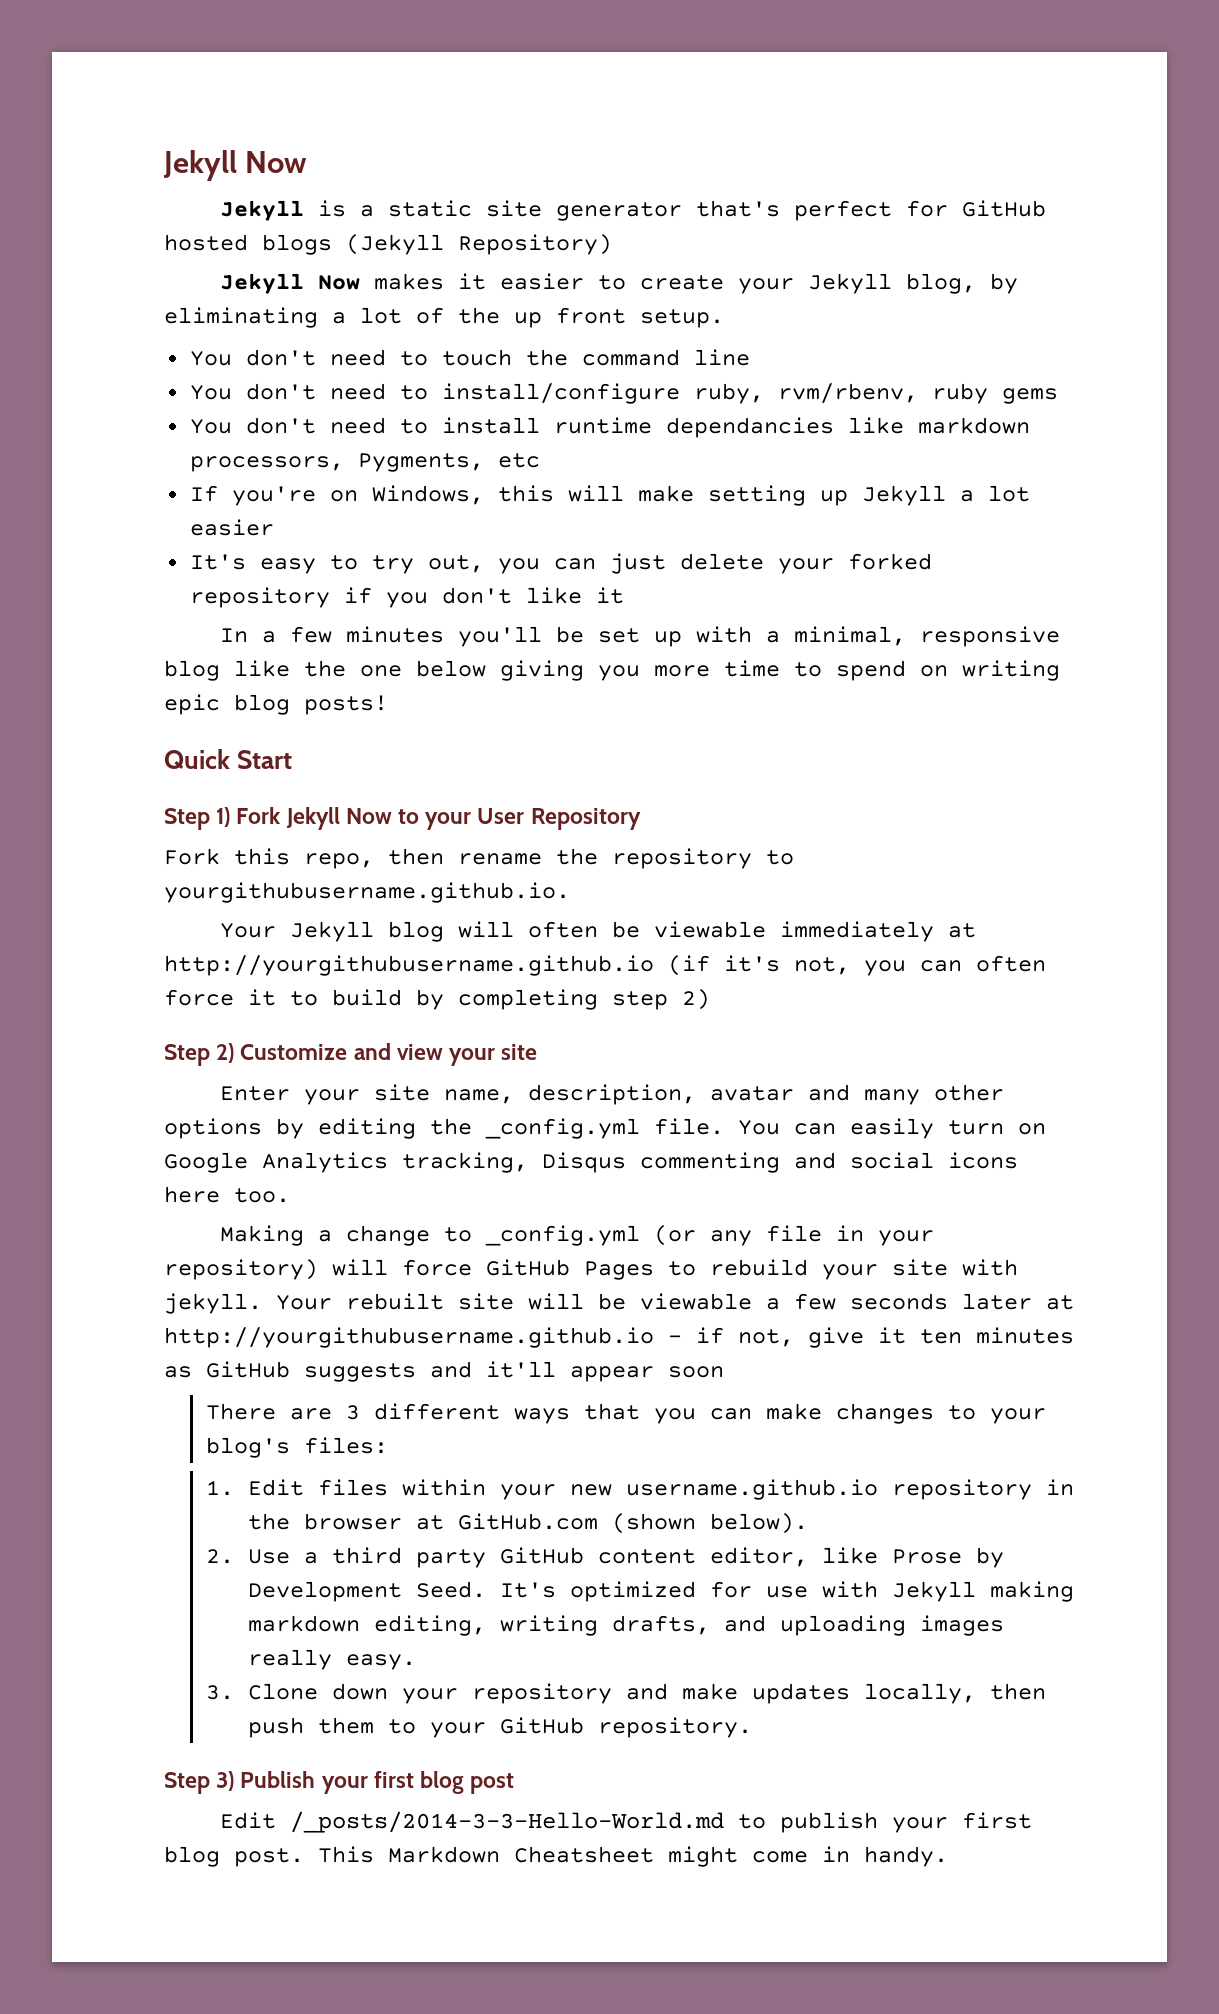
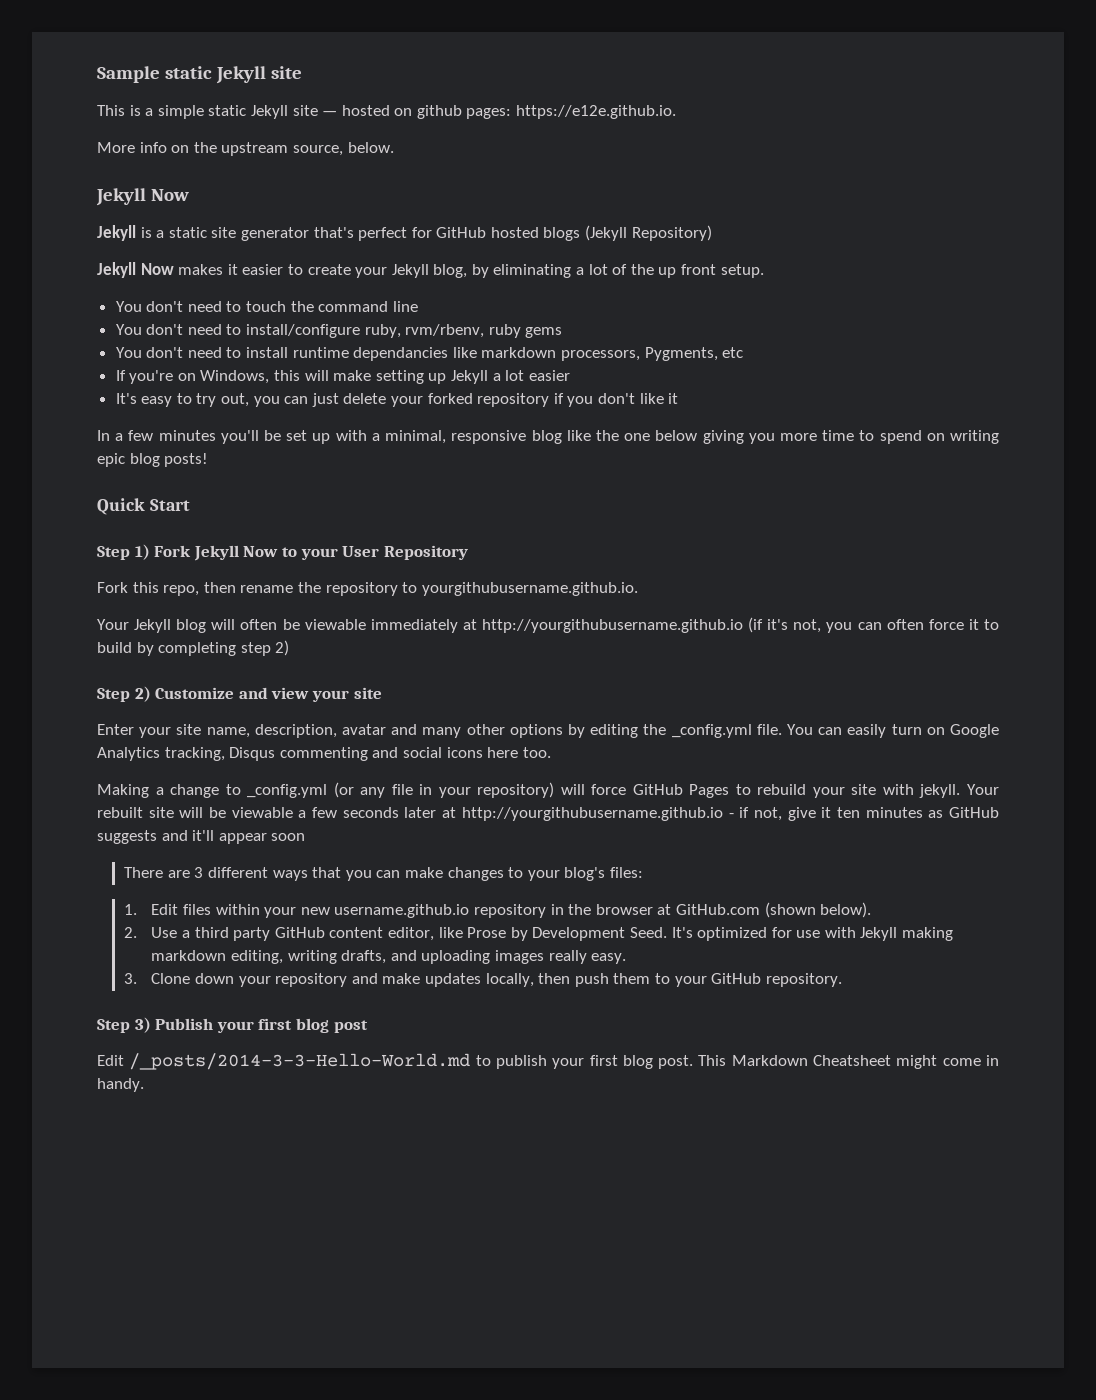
+ Sample static Jekyll site
+ This is a simple static Jekyll site — hosted on github pages: https://e12e.github.io.
+ More info on the upstream source, below.

